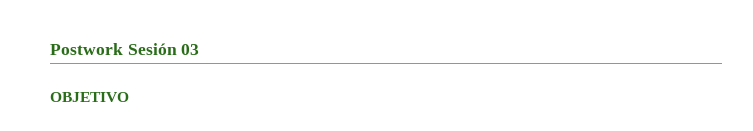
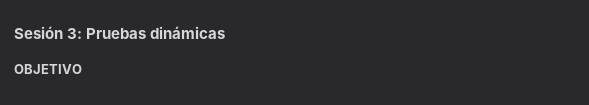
- Postwork Sesión 03
+ Sesión 3: Pruebas dinámicas

